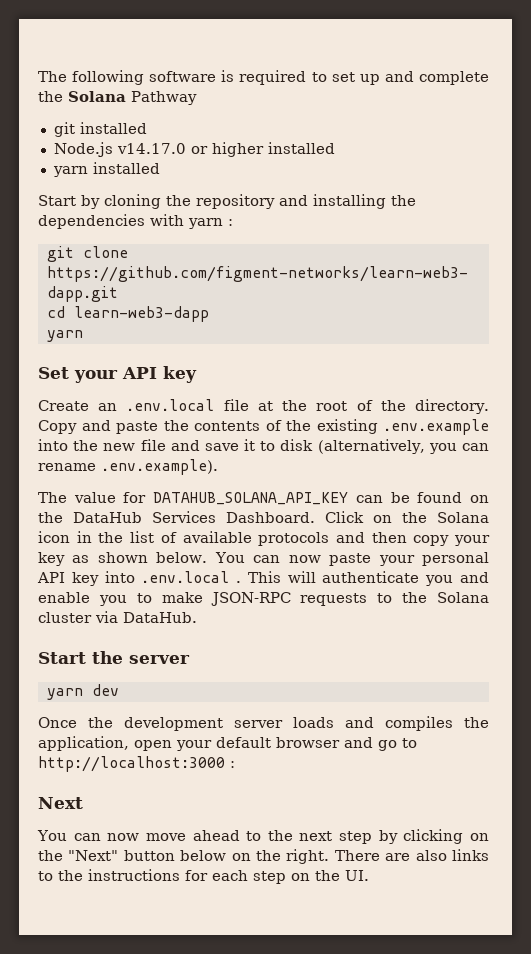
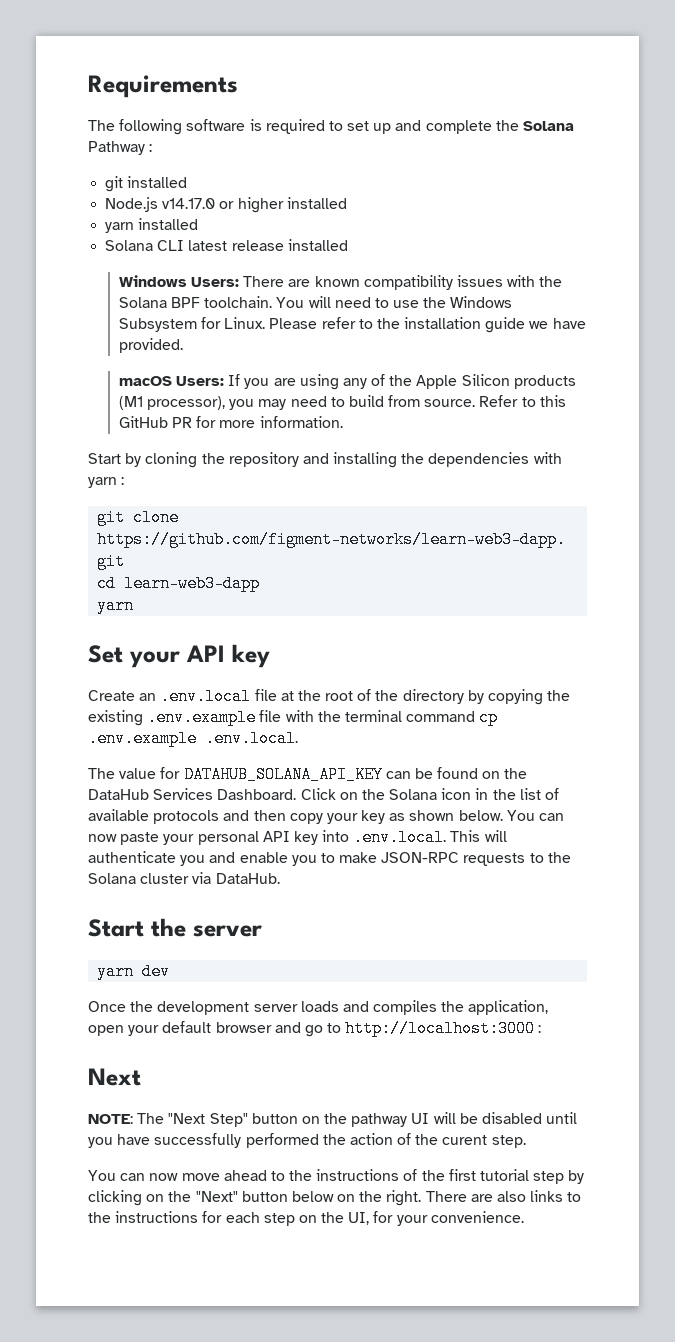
+ Requirements
- The following software is required to set up and complete the Solana Pathway
+ The following software is required to set up and complete the Solana Pathway :
+ Solana CLI latest release installed
+ Windows Users: There are known compatibility issues with the Solana BPF toolchain. You will need to use the Windows Subsystem for Linux. Please refer to the installation guide we have provided.
+ macOS Users: If you are using any of the Apple Silicon products (M1 processor), you may need to build from source. Refer to this GitHub PR for more information.
- Create an .env.local file at the root of the directory. Copy and paste the contents of the existing .env.example into the new file and save it to disk (alternatively, you can rename .env.example).
+ Create an .env.local file at the root of the directory by copying the existing .env.example file with the terminal command cp .env.example .env.local.
- You can now paste your personal API key into .env.local . This will authenticate you and enable you to make JSON-RPC requests to the Solana cluster via DataHub.
+ You can now paste your personal API key into .env.local. This will authenticate you and enable you to make JSON-RPC requests to the Solana cluster via DataHub.
+ NOTE: The "Next Step" button on the pathway UI will be disabled until you have successfully performed the action of the curent step.
- You can now move ahead to the next step by clicking on the "Next" button below on the right.
+ You can now move ahead to the instructions of the first tutorial step by clicking on the "Next" button below on the right.
- There are also links to the instructions for each step on the UI.
+ There are also links to the instructions for each step on the UI, for your convenience.

